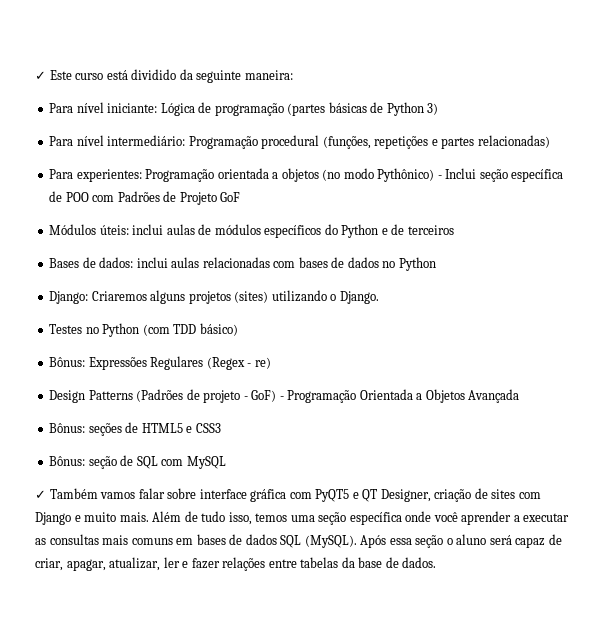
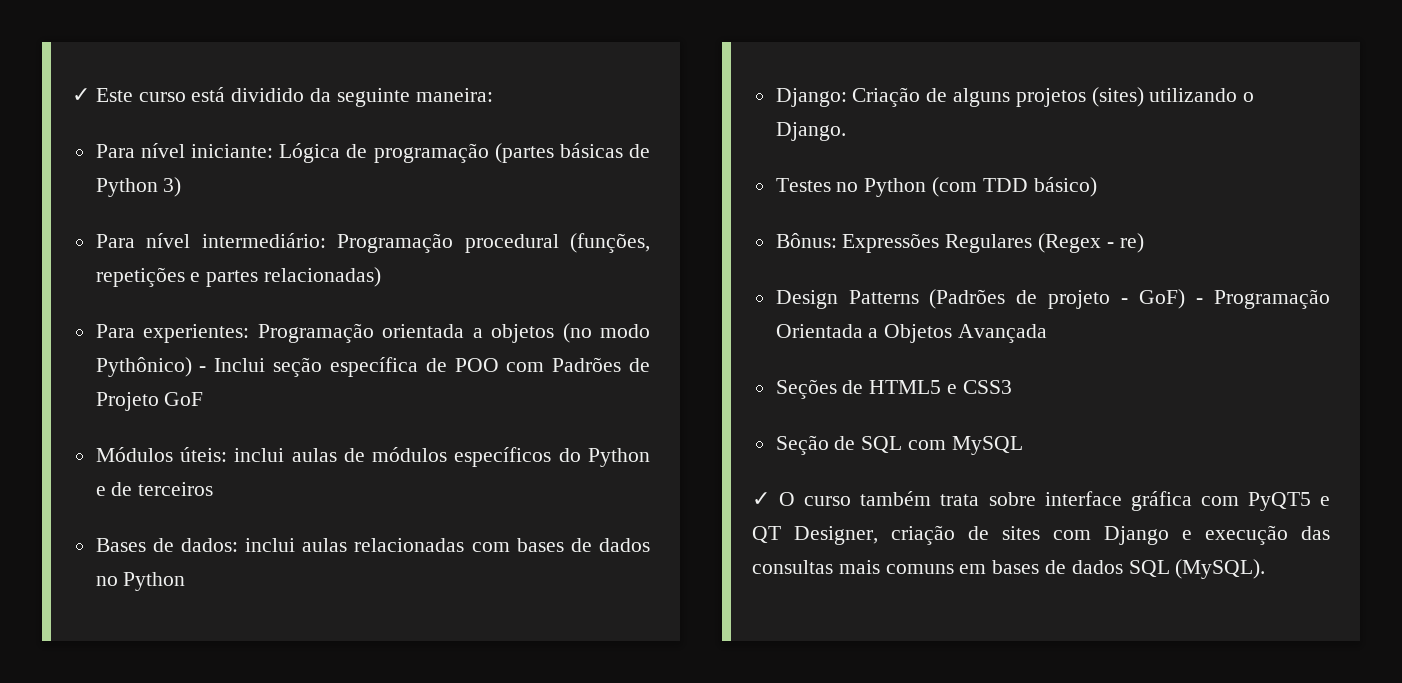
- Django: Criaremos alguns projetos (sites) utilizando o Django.
+ Django: Criação de alguns projetos (sites) utilizando o Django.
- Bônus: seções de HTML5 e CSS3
+ Seções de HTML5 e CSS3
- Bônus: seção de SQL com MySQL
+ Seção de SQL com MySQL
- ✓ Também vamos falar sobre interface gráfica com PyQT5 e QT Designer, criação de sites com Django e muito mais. Além de tudo isso, temos uma seção específica onde você aprender a executar as consultas mais comuns em bases de dados SQL (MySQL). Após essa seção o aluno será capaz de criar, apagar, atualizar, ler e fazer relações entre tabelas da base de dados.
+ ✓ O curso também trata sobre interface gráfica com PyQT5 e QT Designer, criação de sites com Django e execução das consultas mais comuns em bases de dados SQL (MySQL).

